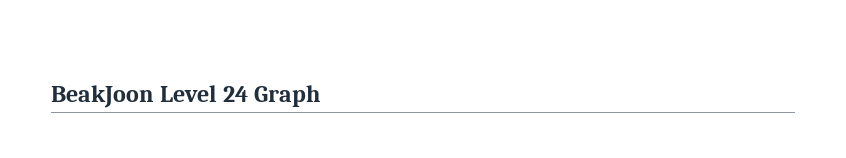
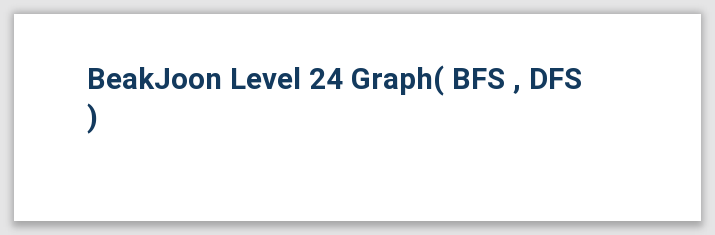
- BeakJoon Level 24 Graph
+ BeakJoon Level 24 Graph( BFS , DFS )

